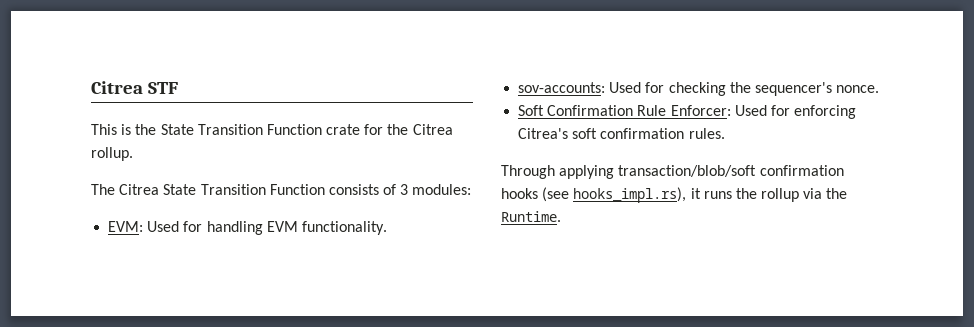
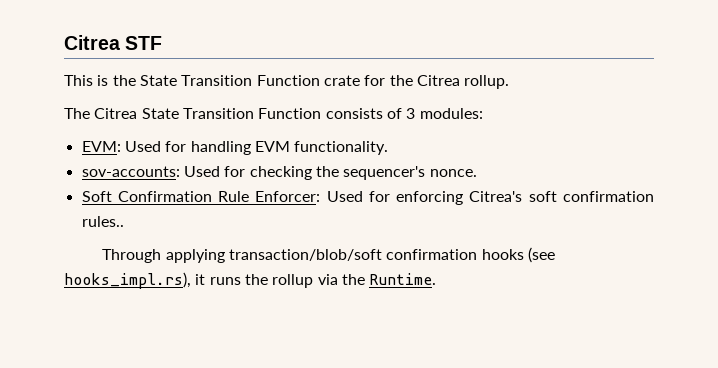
- Soft Confirmation Rule Enforcer: Used for enforcing Citrea's soft confirmation rules.
+ Soft Confirmation Rule Enforcer: Used for enforcing Citrea's soft confirmation rules..

